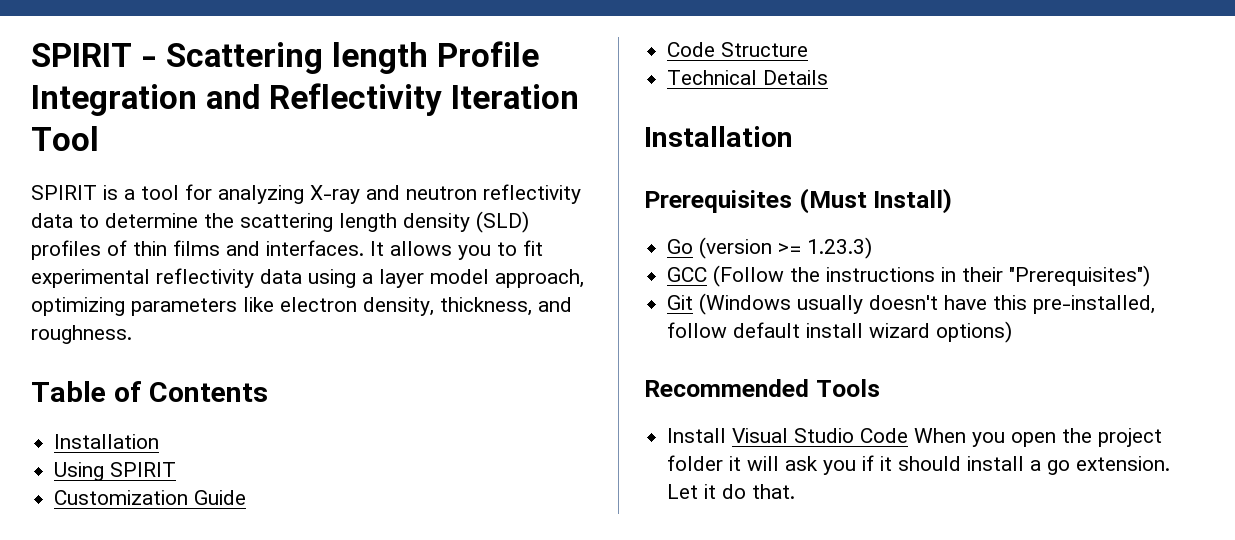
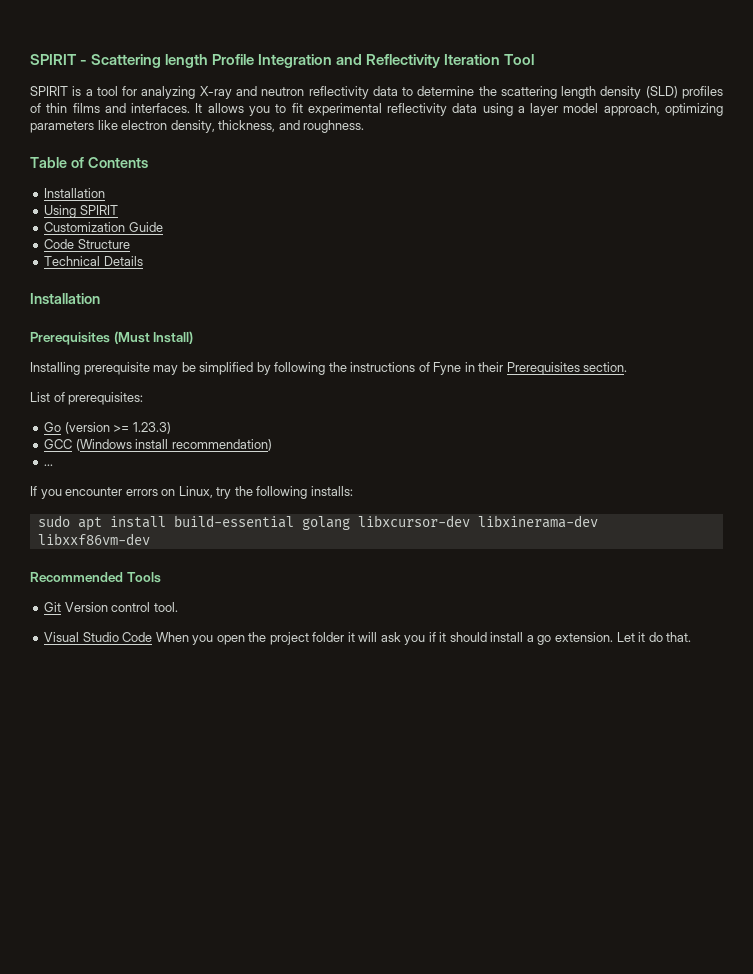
+ Installing prerequisite may be simplified by following the instructions of Fyne in their Prerequisites section.
+ List of prerequisites:
- GCC (Follow the instructions in their "Prerequisites")
- Git (Windows usually doesn't have this pre-installed, follow default install wizard options)
+ GCC (Windows install recommendation)
+ ...
+ If you encounter errors on Linux, try the following installs:
+ sudo apt install build-essential golang libxcursor-dev libxinerama-dev libxxf86vm-dev
  Recommended Tools
- Install Visual Studio Code When you open the project folder it will ask you if it should install a go extension.
+ Git Version control tool.
+ Visual Studio Code When you open the project folder it will ask you if it should install a go extension.

